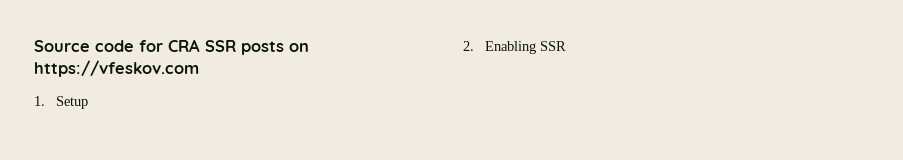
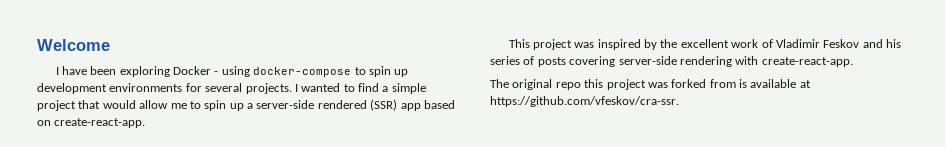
- Source code for CRA SSR posts on https://vfeskov.com
- 1. Setup
- 2. Enabling SSR
+ Welcome
+ I have been exploring Docker - using docker-compose to spin up development environments for several projects. I wanted to find a simple project that would allow me to spin up a server-side rendered (SSR) app based on create-react-app.
+ This project was inspired by the excellent work of Vladimir Feskov and his series of posts covering server-side rendering with create-react-app.
+ The original repo this project was forked from is available at https://github.com/vfeskov/cra-ssr.

